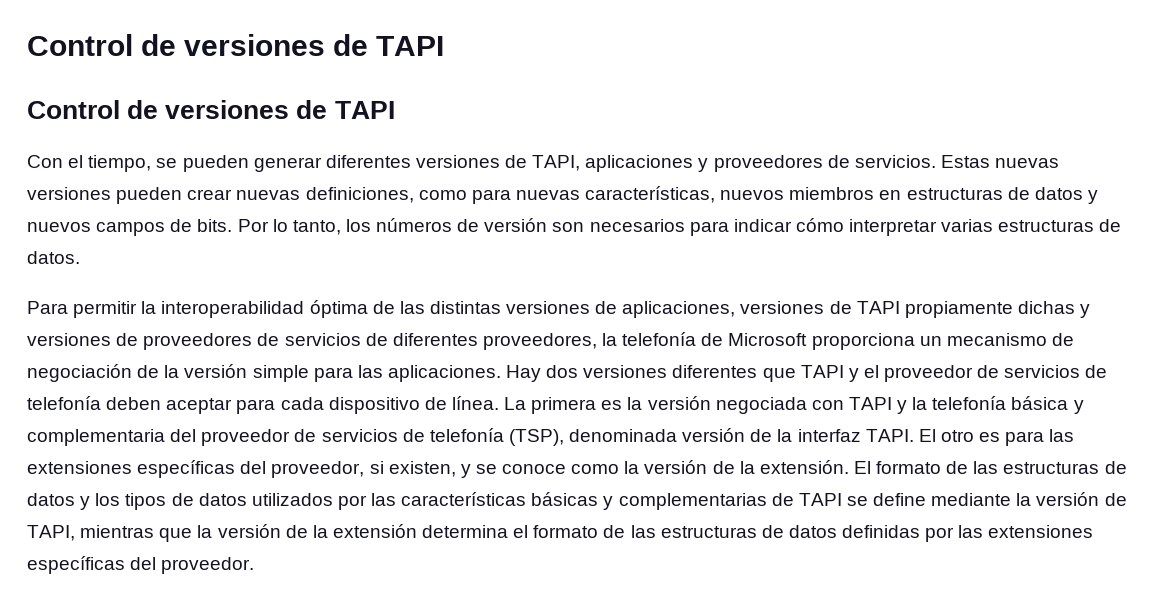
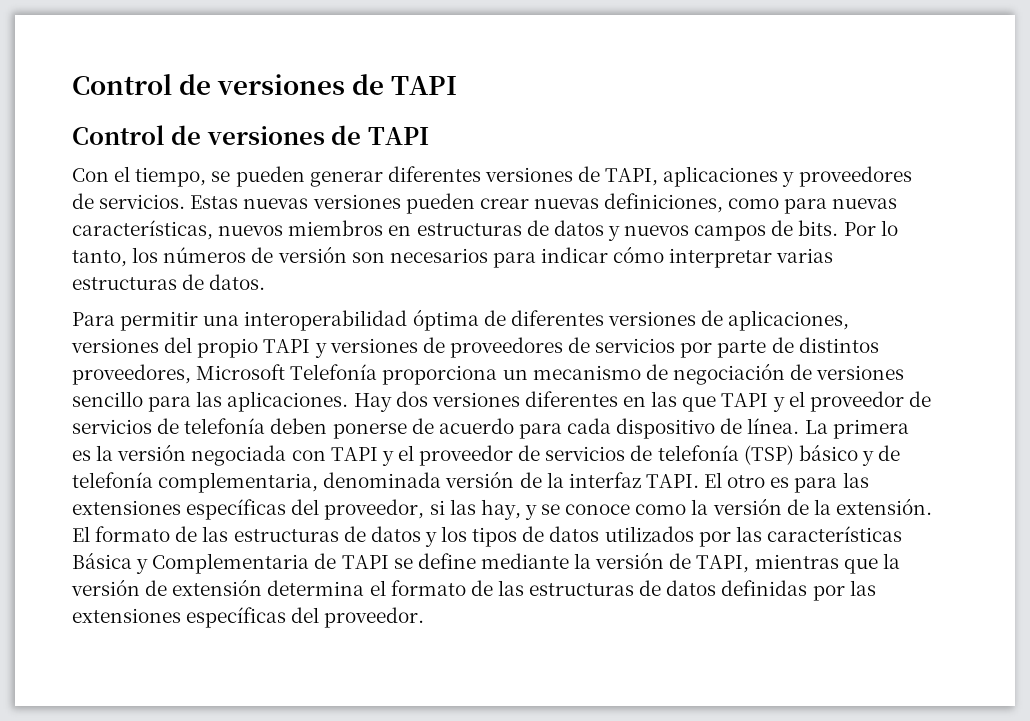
- Para permitir la interoperabilidad óptima de las distintas versiones de aplicaciones, versiones de TAPI propiamente dichas y versiones de proveedores de servicios de diferentes proveedores, la telefonía de Microsoft proporciona un mecanismo de negociación de la versión simple para las aplicaciones.
+ Para permitir una interoperabilidad óptima de diferentes versiones de aplicaciones, versiones del propio TAPI y versiones de proveedores de servicios por parte de distintos proveedores, Microsoft Telefonía proporciona un mecanismo de negociación de versiones sencillo para las aplicaciones.
- Hay dos versiones diferentes que TAPI y el proveedor de servicios de telefonía deben aceptar para cada dispositivo de línea.
+ Hay dos versiones diferentes en las que TAPI y el proveedor de servicios de telefonía deben ponerse de acuerdo para cada dispositivo de línea.
- La primera es la versión negociada con TAPI y la telefonía básica y complementaria del proveedor de servicios de telefonía (TSP), denominada versión de la interfaz TAPI.
+ La primera es la versión negociada con TAPI y el proveedor de servicios de telefonía (TSP) básico y de telefonía complementaria, denominada versión de la interfaz TAPI.
- El otro es para las extensiones específicas del proveedor, si existen, y se conoce como la versión de la extensión.
+ El otro es para las extensiones específicas del proveedor, si las hay, y se conoce como la versión de la extensión.
- El formato de las estructuras de datos y los tipos de datos utilizados por las características básicas y complementarias de TAPI se define mediante la versión de TAPI, mientras que la versión de la extensión determina el formato de las estructuras de datos definidas por las extensiones específicas del proveedor.
+ El formato de las estructuras de datos y los tipos de datos utilizados por las características Básica y Complementaria de TAPI se define mediante la versión de TAPI, mientras que la versión de extensión determina el formato de las estructuras de datos definidas por las extensiones específicas del proveedor.

